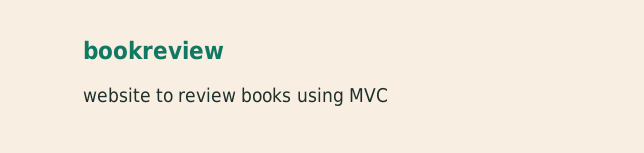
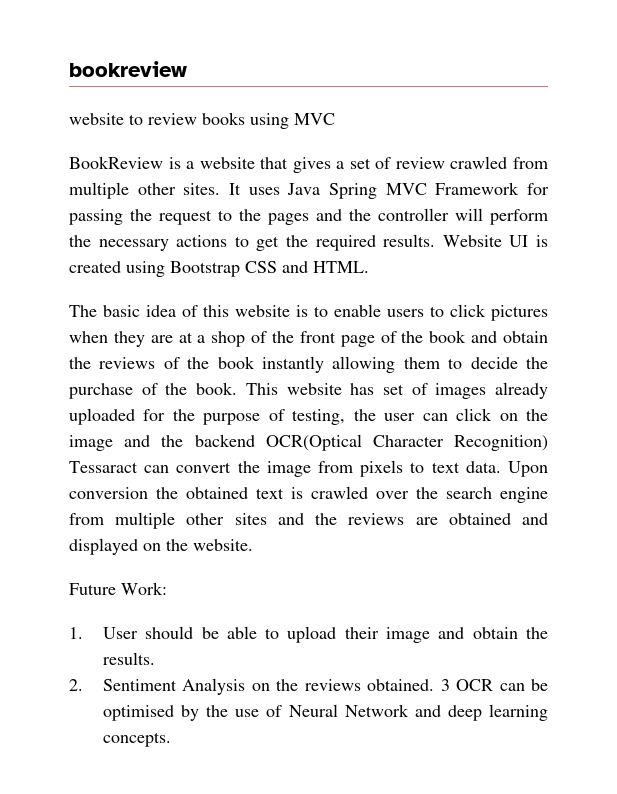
+ BookReview is a website that gives a set of review crawled from multiple other sites. It uses Java Spring MVC Framework for passing the request to the pages and the controller will perform the necessary actions to get the required results. Website UI is created using Bootstrap CSS and HTML.
+ The basic idea of this website is to enable users to click pictures when they are at a shop of the front page of the book and obtain the reviews of the book instantly allowing them to decide the purchase of the book. This website has set of images already uploaded for the purpose of testing, the user can click on the image and the backend OCR(Optical Character Recognition) Tessaract can convert the image from pixels to text data. Upon conversion the obtained text is crawled over the search engine from multiple other sites and the reviews are obtained and displayed on the website.
+ Future Work:
+ 1. User should be able to upload their image and obtain the results.
+ 2. Sentiment Analysis on the reviews obtained. 3 OCR can be optimised by the use of Neural Network and deep learning concepts.

